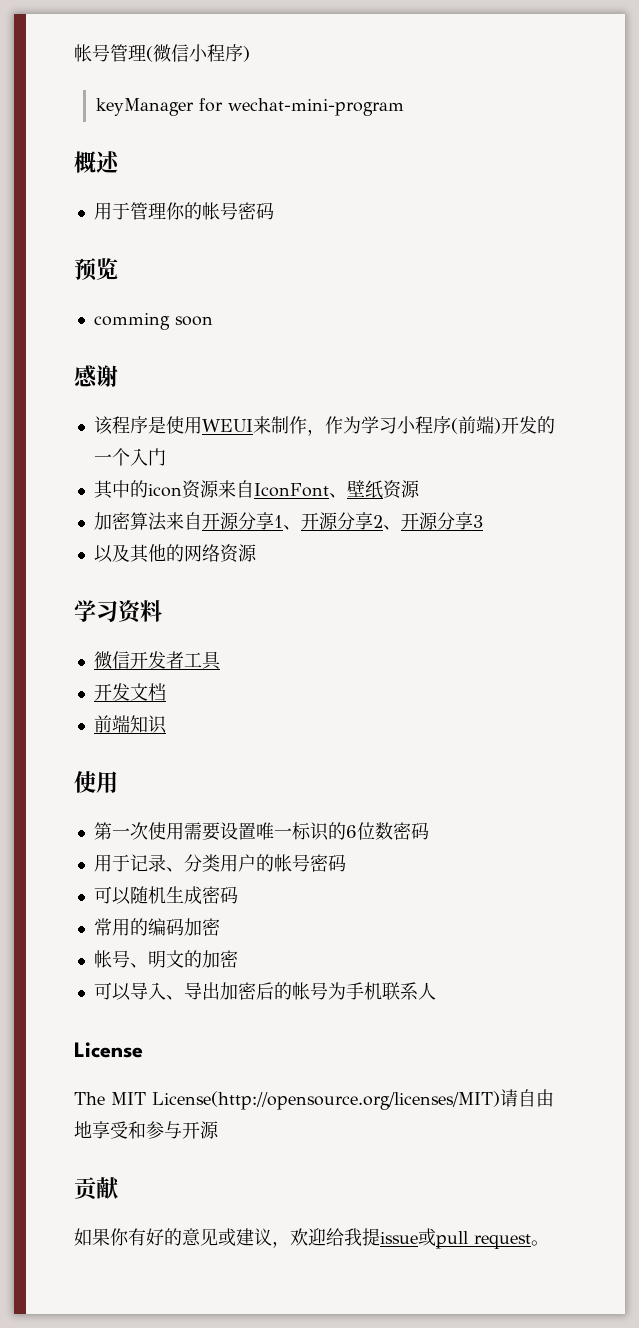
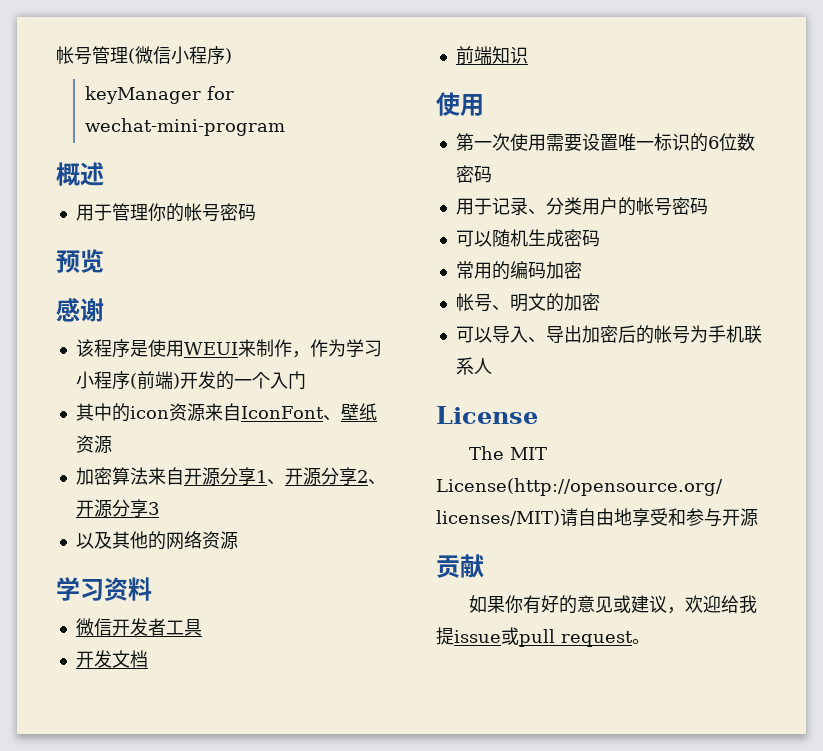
- comming soon

